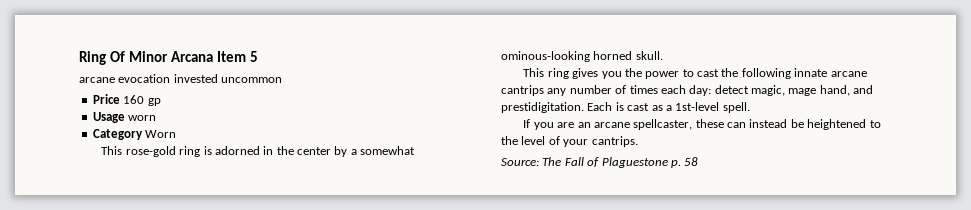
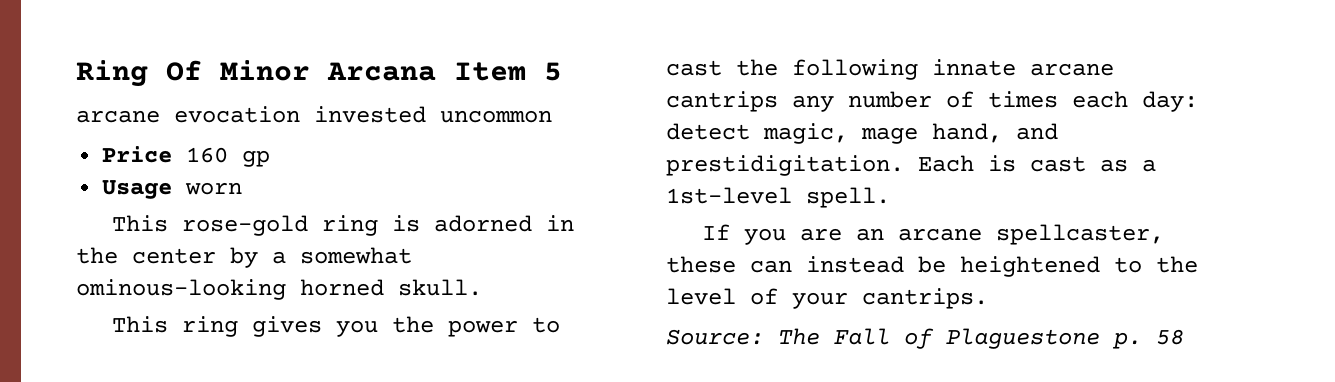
- Category Worn

